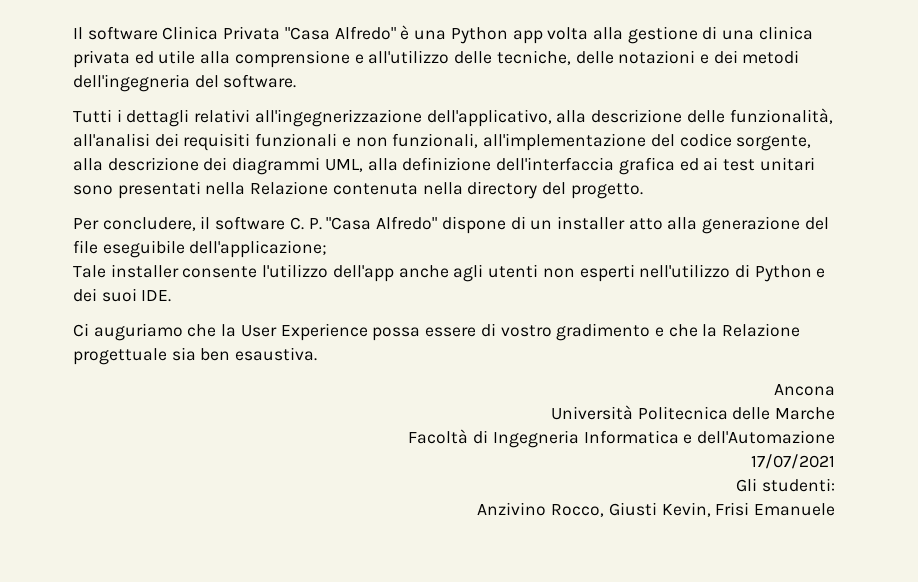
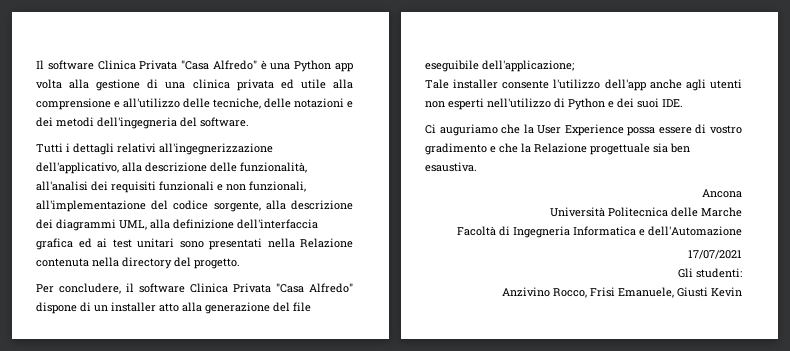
- Per concludere, il software C. P. "Casa Alfredo" dispone di un installer atto alla generazione del file eseguibile dell'applicazione;
+ Per concludere, il software Clinica Privata "Casa Alfredo" dispone di un installer atto alla generazione del file eseguibile dell'applicazione;
- Anzivino Rocco, Giusti Kevin, Frisi Emanuele
+ Anzivino Rocco, Frisi Emanuele, Giusti Kevin

